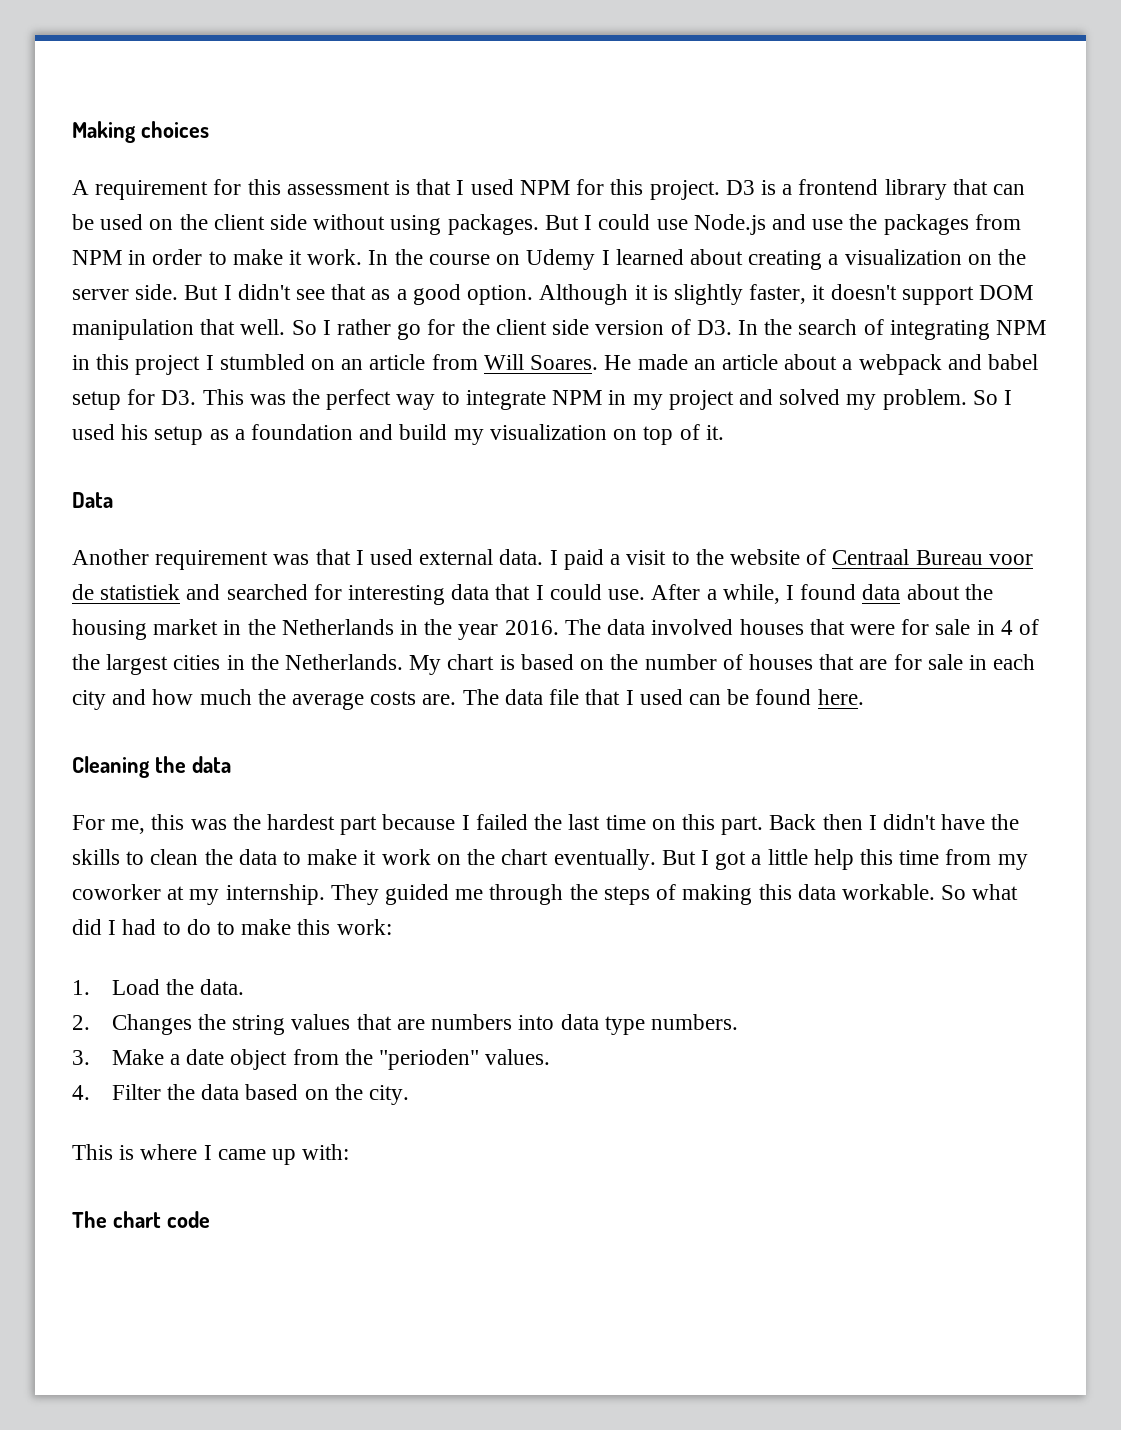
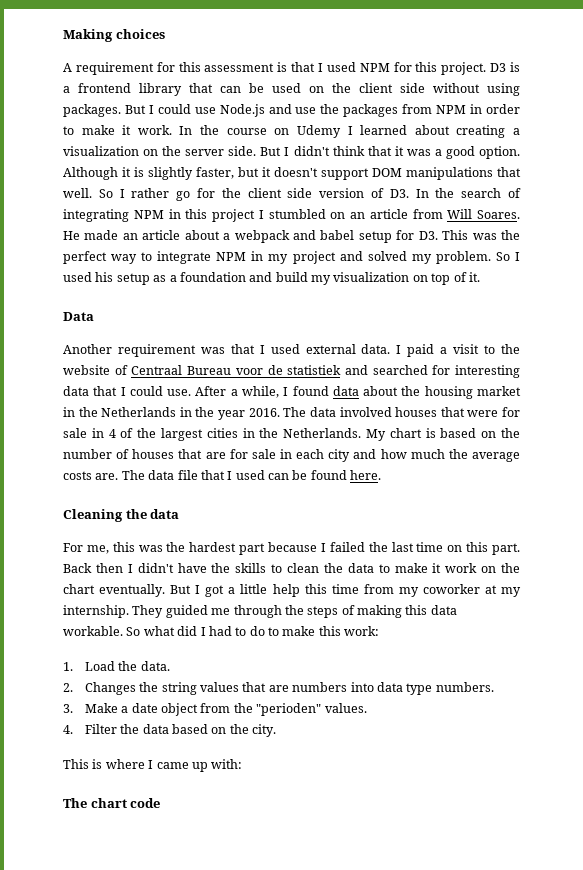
- But I didn't see that as a good option.
+ But I didn't think that it was a good option.
- Although it is slightly faster, it doesn't support DOM manipulation that well.
+ Although it is slightly faster, but it doesn't support DOM manipulations that well.

